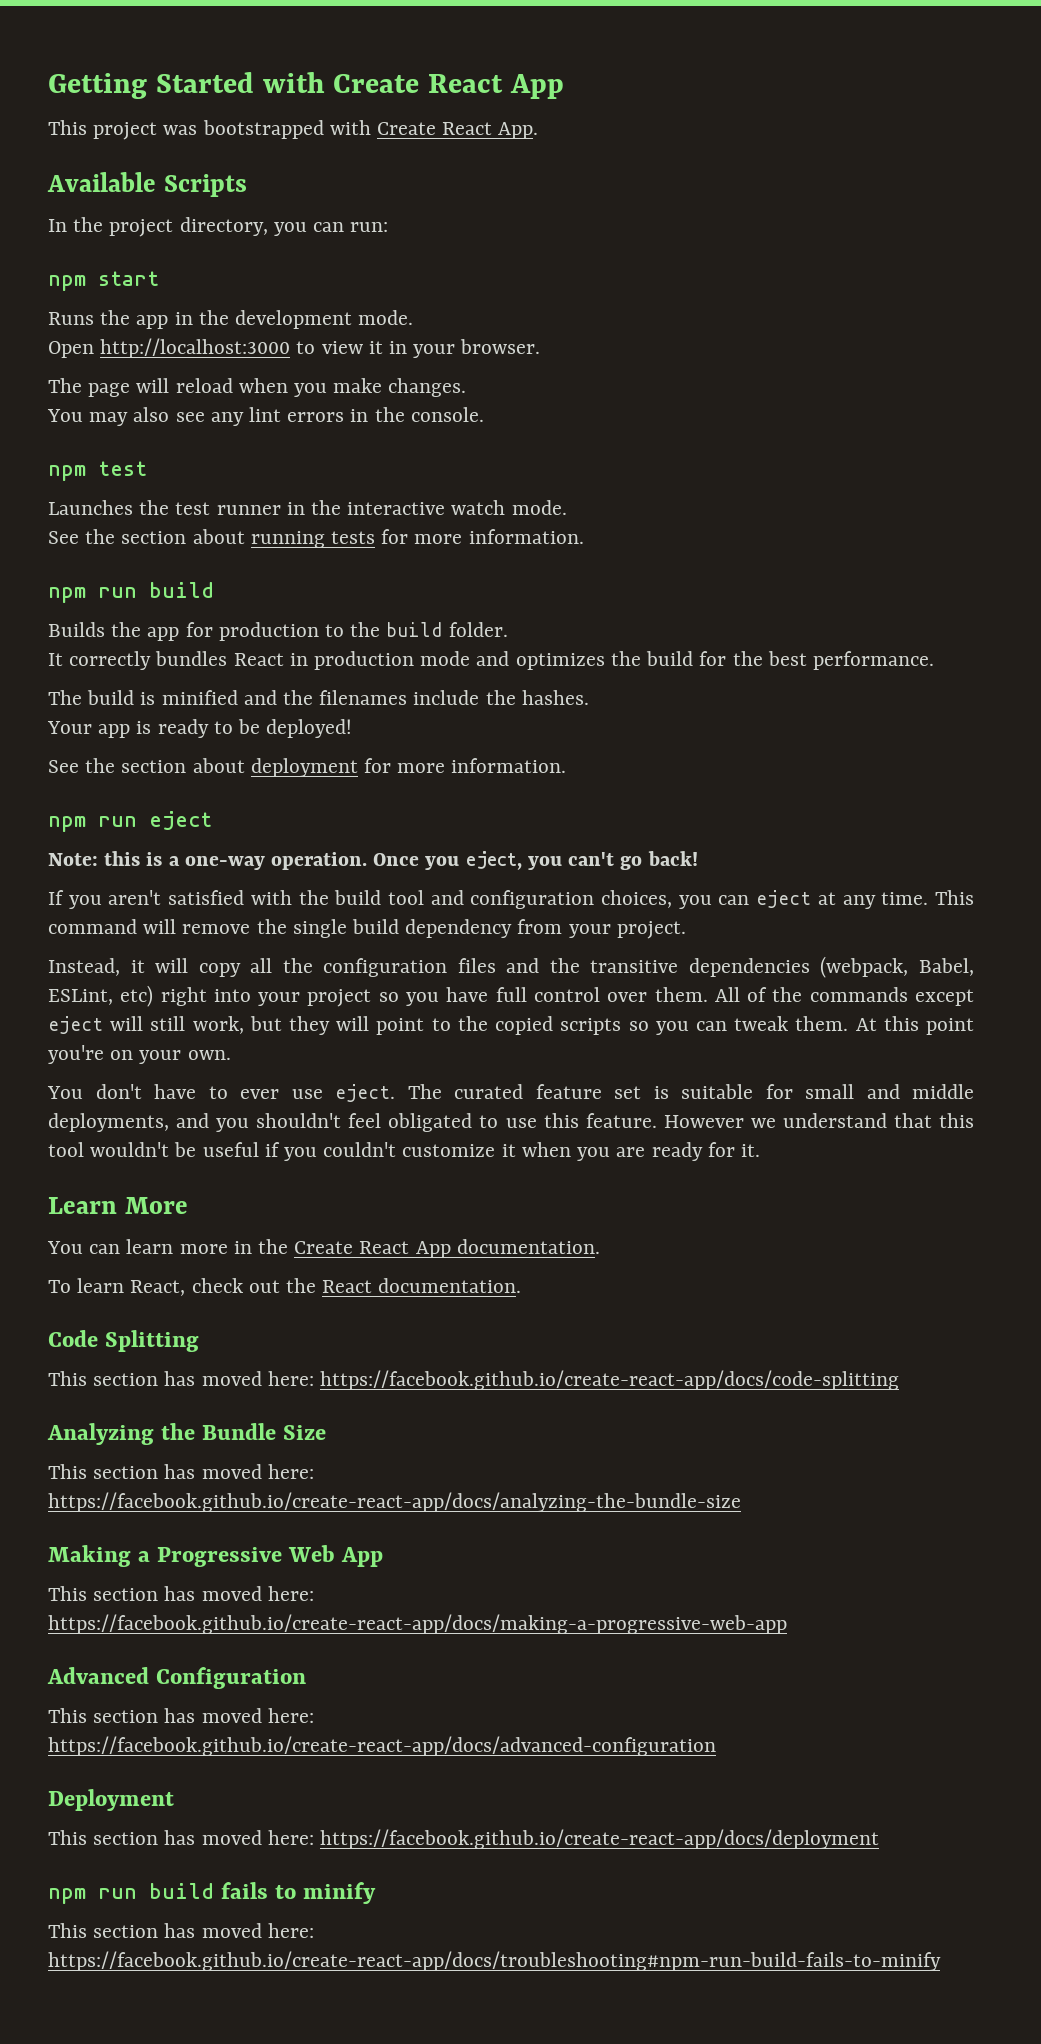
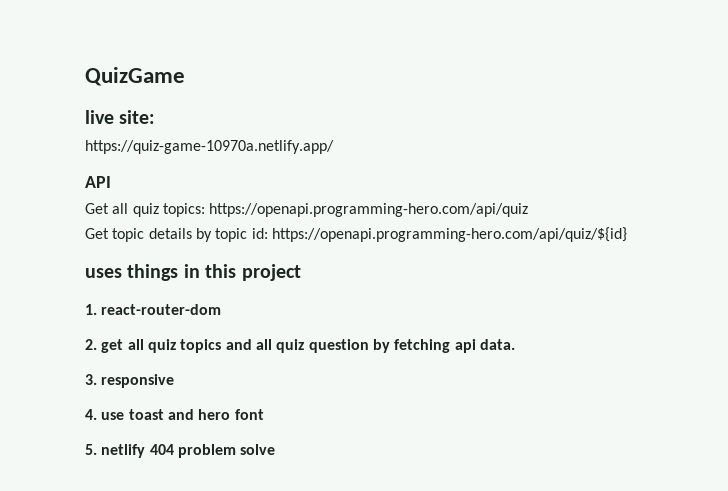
- Getting Started with Create React App
- This project was bootstrapped with Create React App.
- Available Scripts
- In the project directory, you can run:
- npm start
- Runs the app in the development mode.
- Open http://localhost:3000 to view it in your browser.
- The page will reload when you make changes.
- You may also see any lint errors in the console.
- npm test
- Launches the test runner in the interactive watch mode.
- See the section about running tests for more information.
- npm run build
- Builds the app for production to the build folder.
- It correctly bundles React in production mode and optimizes the build for the best performance.
- The build is minified and the filenames include the hashes.
- Your app is ready to be deployed!
- See the section about deployment for more information.
- npm run eject
- Note: this is a one-way operation. Once you eject, you can't go back!
- If you aren't satisfied with the build tool and configuration choices, you can eject at any time. This command will remove the single build dependency from your project.
- Instead, it will copy all the configuration files and the transitive dependencies (webpack, Babel, ESLint, etc) right into your project so you have full control over them. All of the commands except eject will still work, but they will point to the copied scripts so you can tweak them. At this point you're on your own.
- You don't have to ever use eject. The curated feature set is suitable for small and middle deployments, and you shouldn't feel obligated to use this feature. However we understand that this tool wouldn't be useful if you couldn't customize it when you are ready for it.
- Learn More
- You can learn more in the Create React App documentation.
- To learn React, check out the React documentation.
- Code Splitting
- This section has moved here: https://facebook.github.io/create-react-app/docs/code-splitting
- Analyzing the Bundle Size
- This section has moved here: https://facebook.github.io/create-react-app/docs/analyzing-the-bundle-size
- Making a Progressive Web App
- This section has moved here: https://facebook.github.io/create-react-app/docs/making-a-progressive-web-app
- Advanced Configuration
- This section has moved here: https://facebook.github.io/create-react-app/docs/advanced-configuration
- Deployment
- This section has moved here: https://facebook.github.io/create-react-app/docs/deployment
- npm run build fails to minify
- This section has moved here: https://facebook.github.io/create-react-app/docs/troubleshooting#npm-run-build-fails-to-minify
+ QuizGame
+ live site:
+ https://quiz-game-10970a.netlify.app/
+ API
+ Get all quiz topics: https://openapi.programming-hero.com/api/quiz
+ Get topic details by topic id: https://openapi.programming-hero.com/api/quiz/${id}
+ uses things in this project
+ 1. react-router-dom
+ 2. get all quiz topics and all quiz question by fetching api data.
+ 3. responsive
+ 4. use toast and hero font
+ 5. netlify 404 problem solve

